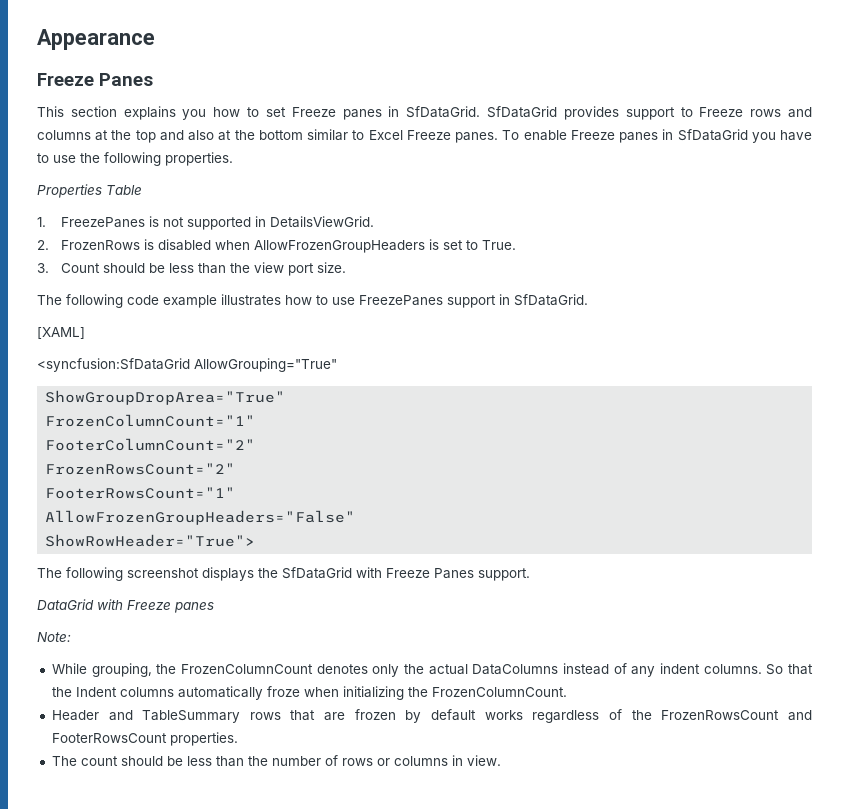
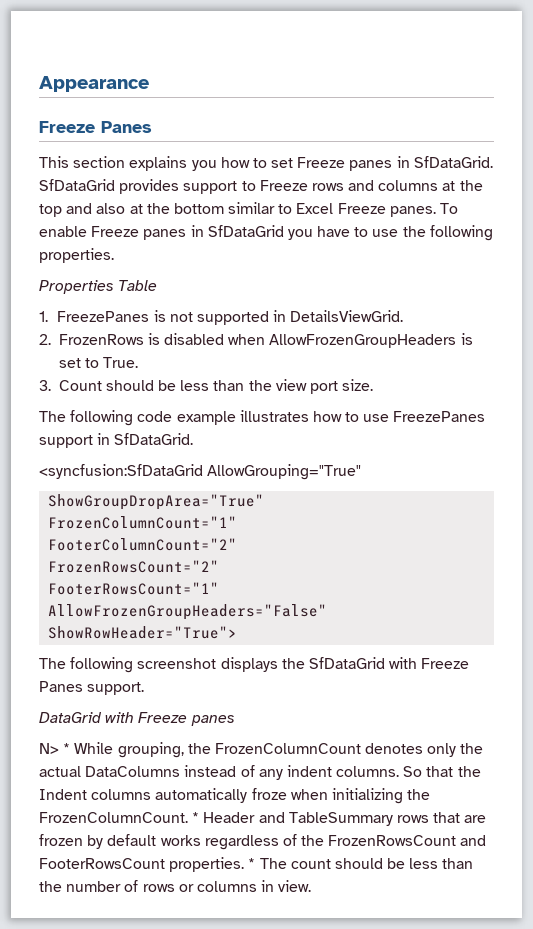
- [XAML]
- Note:
- While grouping, the FrozenColumnCount denotes only the actual DataColumns instead of any indent columns.
+ N> * While grouping, the FrozenColumnCount denotes only the actual DataColumns instead of any indent columns.
- So that the Indent columns automatically froze when initializing the FrozenColumnCount.
- Header and TableSummary rows that are frozen by default works regardless of the FrozenRowsCount and FooterRowsCount properties.
- The count should be less than the number of rows or columns in view.
+ So that the Indent columns automatically froze when initializing the FrozenColumnCount. * Header and TableSummary rows that are frozen by default works regardless of the FrozenRowsCount and FooterRowsCount properties. * The count should be less than the number of rows or columns in view.

